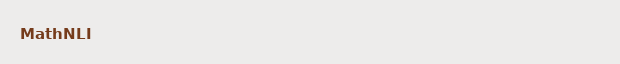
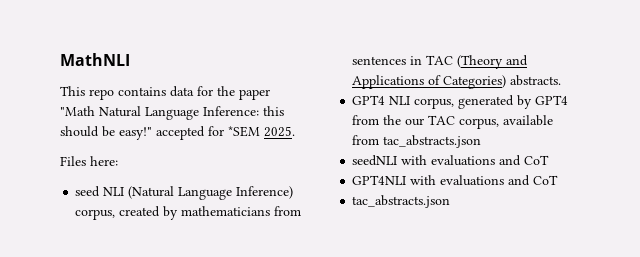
+ This repo contains data for the paper "Math Natural Language Inference: this should be easy!" accepted for *SEM 2025.
+ Files here:
+ seed NLI (Natural Language Inference) corpus, created by mathematicians from sentences in TAC (Theory and Applications of Categories) abstracts.
+ GPT4 NLI corpus, generated by GPT4 from the our TAC corpus, available from tac_abstracts.json
+ seedNLI with evaluations and CoT
+ GPT4NLI with evaluations and CoT
+ tac_abstracts.json

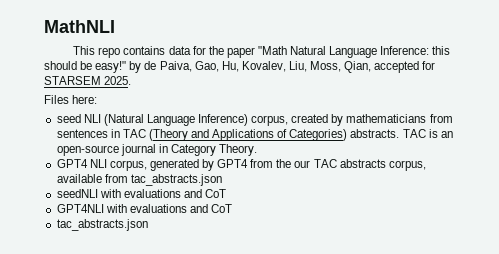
- This repo contains data for the paper "Math Natural Language Inference: this should be easy!" accepted for *SEM 2025.
+ This repo contains data for the paper "Math Natural Language Inference: this should be easy!" by de Paiva, Gao, Hu, Kovalev, Liu, Moss, Qian, accepted for STARSEM 2025.
+ TAC is an open-source journal in Category Theory.
- GPT4 NLI corpus, generated by GPT4 from the our TAC corpus, available from tac_abstracts.json
+ GPT4 NLI corpus, generated by GPT4 from the our TAC abstracts corpus, available from tac_abstracts.json

